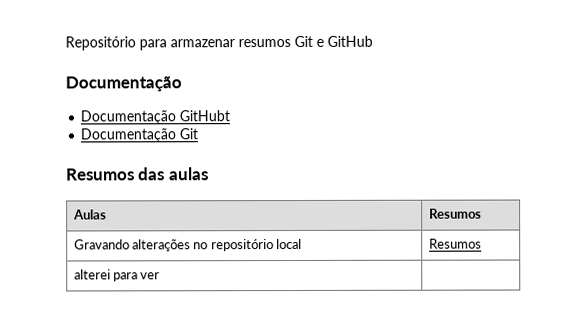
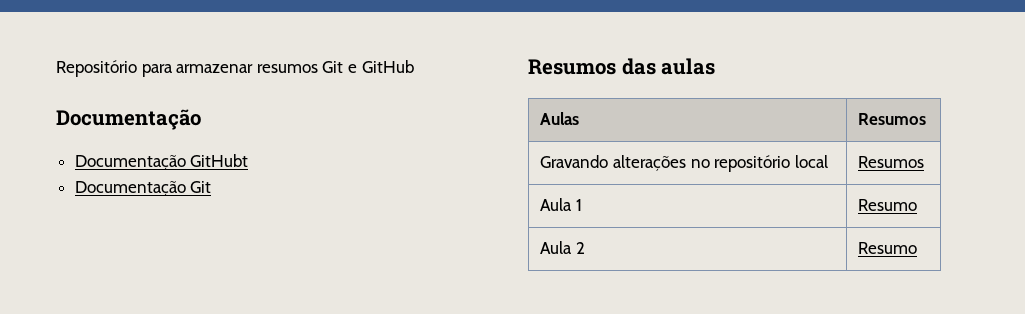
- alterei para ver |
+ Aula 1 | Resumo
+ Aula 2 | Resumo

